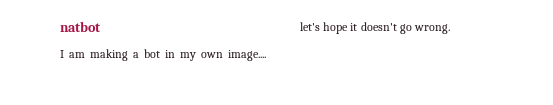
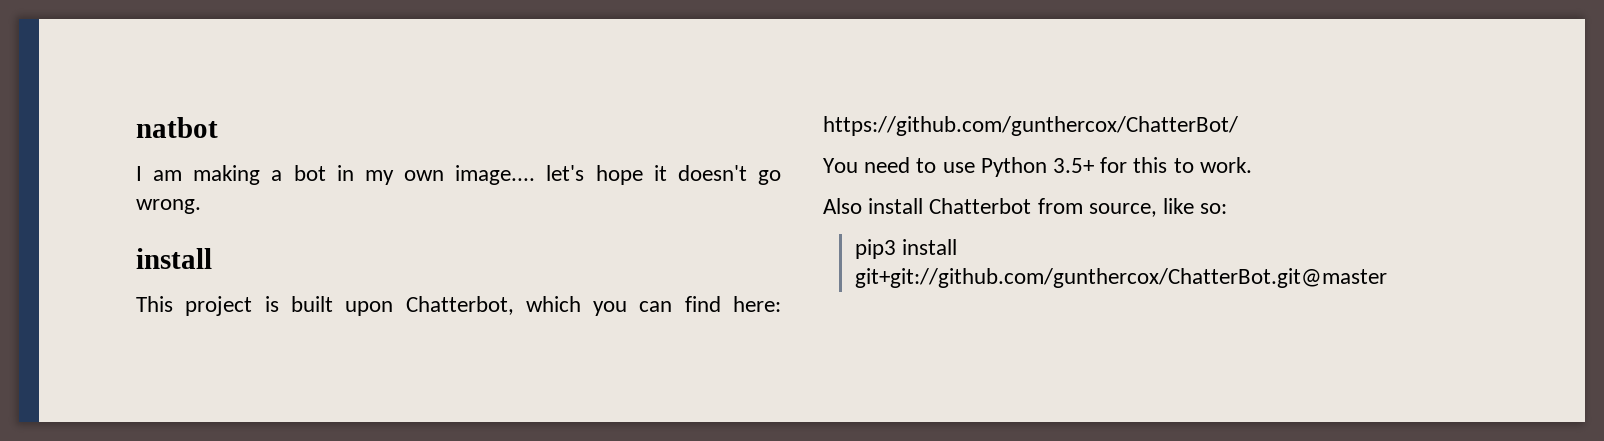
  I am making a bot in my own image.... let's hope it doesn't go wrong.
+ install
+ This project is built upon Chatterbot, which you can find here: https://github.com/gunthercox/ChatterBot/
+ You need to use Python 3.5+ for this to work.
+ Also install Chatterbot from source, like so:
+ pip3 install git+git://github.com/gunthercox/ChatterBot.git@master

